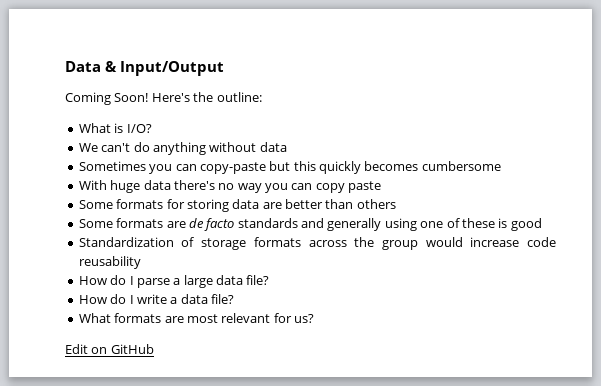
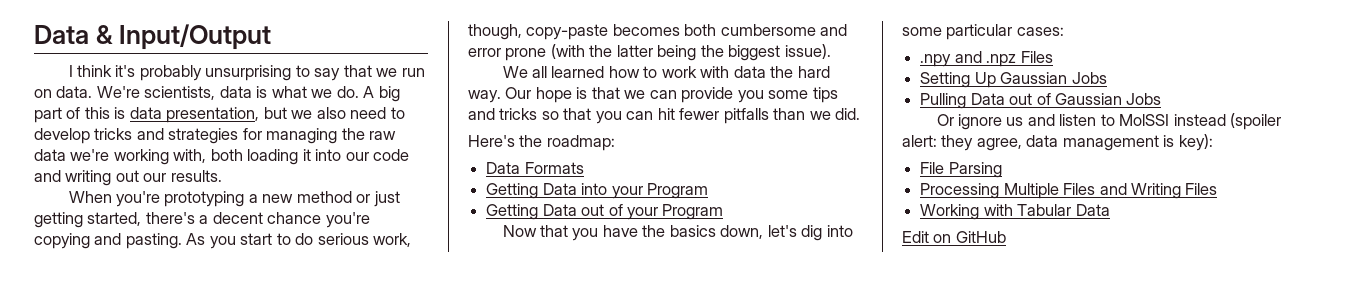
- Coming Soon! Here's the outline:
- What is I/O?
- We can't do anything without data
- Sometimes you can copy-paste but this quickly becomes cumbersome
- With huge data there's no way you can copy paste
- Some formats for storing data are better than others
- Some formats are de facto standards and generally using one of these is good
- Standardization of storage formats across the group would increase code reusability
- How do I parse a large data file?
- How do I write a data file?
- What formats are most relevant for us?
+ I think it's probably unsurprising to say that we run on data. We're scientists, data is what we do. A big part of this is data presentation, but we also need to develop tricks and strategies for managing the raw data we're working with, both loading it into our code and writing out our results.
+ When you're prototyping a new method or just getting started, there's a decent chance you're copying and pasting. As you start to do serious work, though, copy-paste becomes both cumbersome and error prone (with the latter being the biggest issue).
+ We all learned how to work with data the hard way. Our hope is that we can provide you some tips and tricks so that you can hit fewer pitfalls than we did.
+ Here's the roadmap:
+ Data Formats
+ Getting Data into your Program
+ Getting Data out of your Program
+ Now that you have the basics down, let's dig into some particular cases:
+ .npy and .npz Files
+ Setting Up Gaussian Jobs
+ Pulling Data out of Gaussian Jobs
+ Or ignore us and listen to MolSSI instead (spoiler alert: they agree, data management is key):
+ File Parsing
+ Processing Multiple Files and Writing Files
+ Working with Tabular Data

